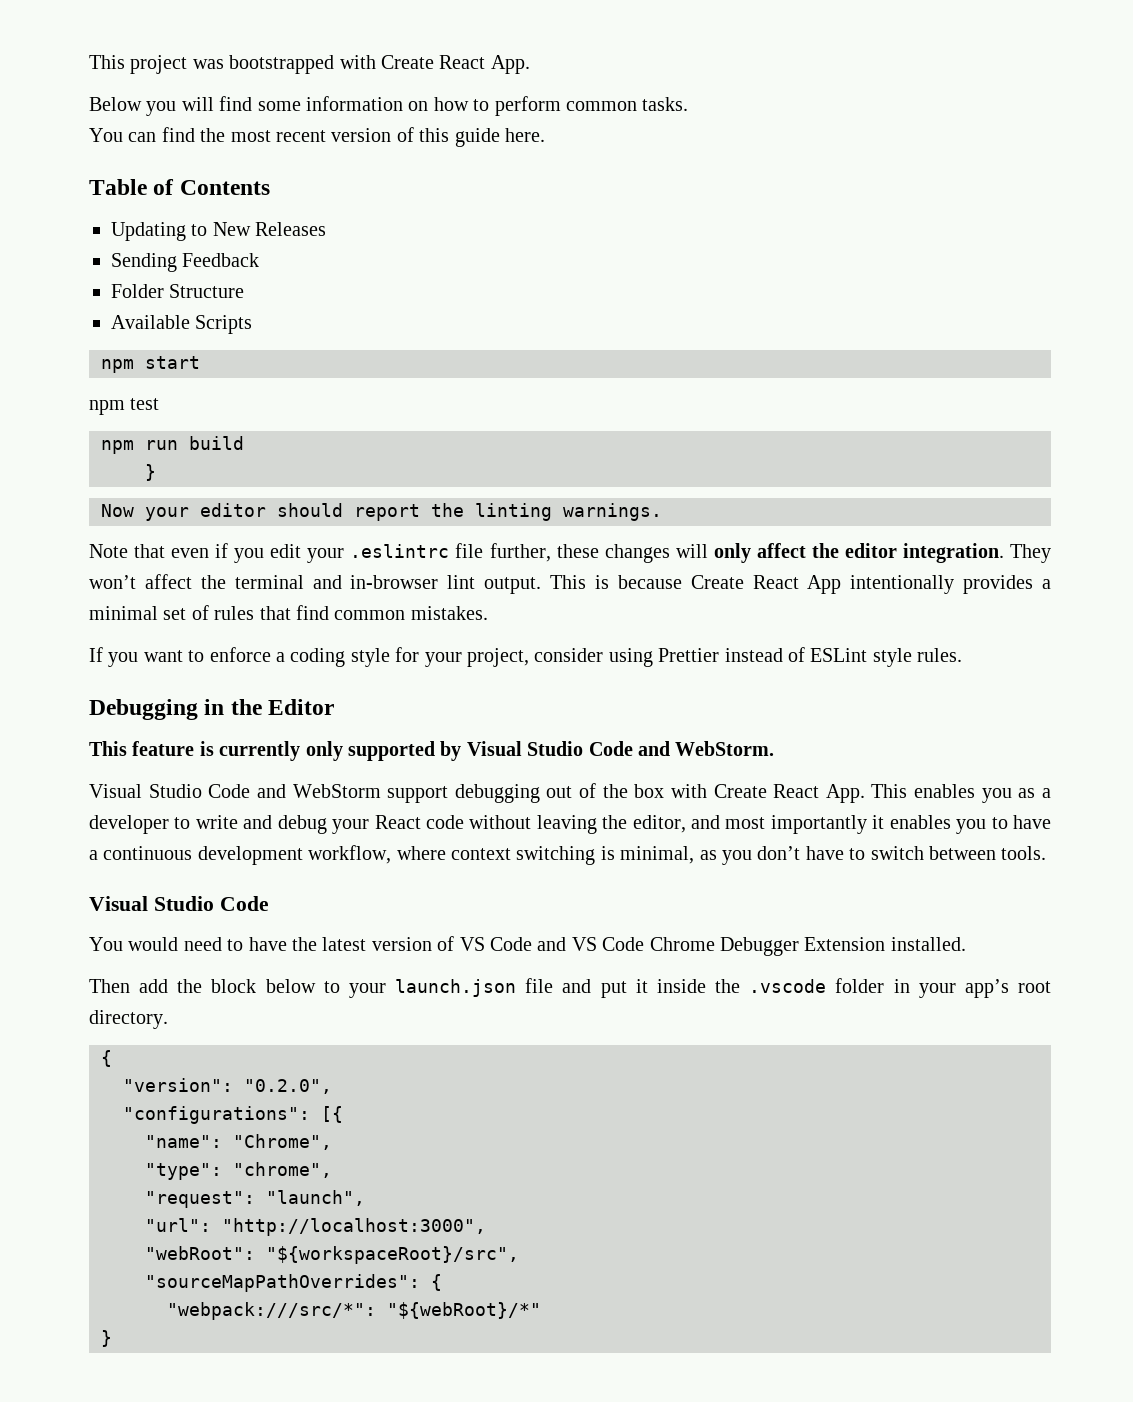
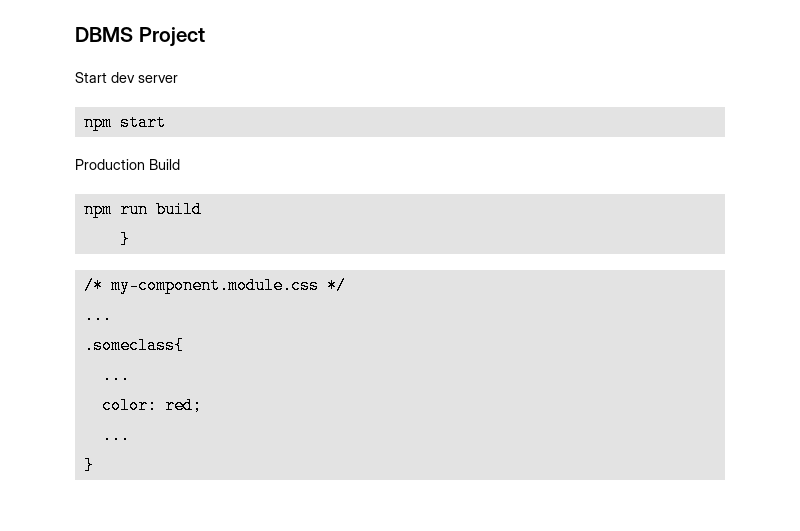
- This project was bootstrapped with Create React App.
- Below you will find some information on how to perform common tasks.
- You can find the most recent version of this guide here.
- Table of Contents
- Updating to New Releases
- Sending Feedback
- Folder Structure
- Available Scripts
+ DBMS Project
+ Start dev server
- npm test
+ Production Build
- Now your editor should report the linting warnings.
- Note that even if you edit your .eslintrc file further, these changes will only affect the editor integration. They won’t affect the terminal and in-browser lint output. This is because Create React App intentionally provides a minimal set of rules that find common mistakes.
- If you want to enforce a coding style for your project, consider using Prettier instead of ESLint style rules.
- Debugging in the Editor
- This feature is currently only supported by Visual Studio Code and WebStorm.
- Visual Studio Code and WebStorm support debugging out of the box with Create React App. This enables you as a developer to write and debug your React code without leaving the editor, and most importantly it enables you to have a continuous development workflow, where context switching is minimal, as you don’t have to switch between tools.
- Visual Studio Code
- You would need to have the latest version of VS Code and VS Code Chrome Debugger Extension installed.
- Then add the block below to your launch.json file and put it inside the .vscode folder in your app’s root directory.
- {
- "version": "0.2.0",
- "configurations": [{
- "name": "Chrome",
- "type": "chrome",
- "request": "launch",
- "url": "http://localhost:3000",
- "webRoot": "${workspaceRoot}/src",
- "sourceMapPathOverrides": {
- "webpack:///src/*": "${webRoot}/*"
+ /* my-component.module.css */
+ ...
+ .someclass{
+ ...
+ color: red;
+ ...

